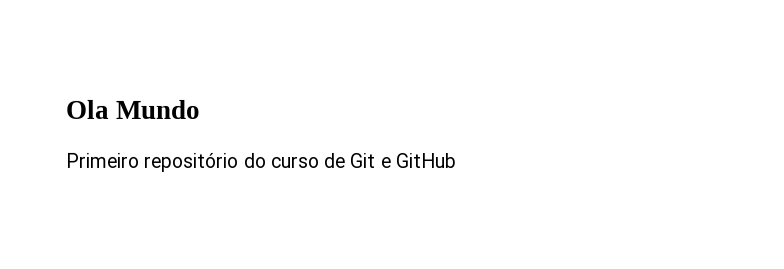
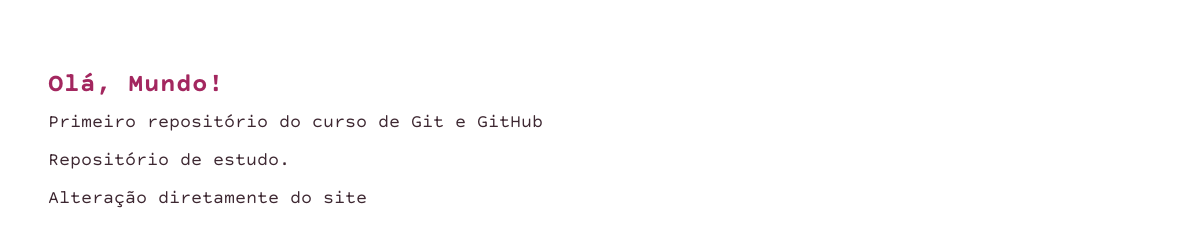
- Ola Mundo
+ Olá, Mundo!
+ Repositório de estudo.
+ Alteração diretamente do site

